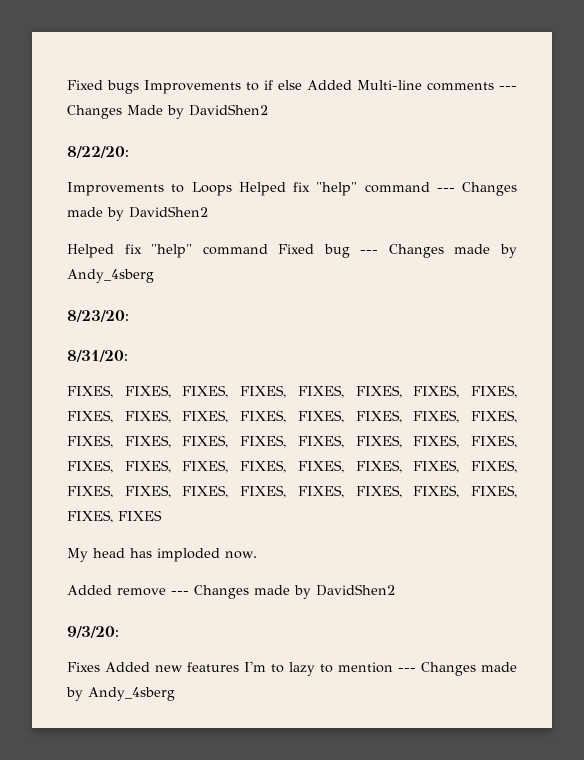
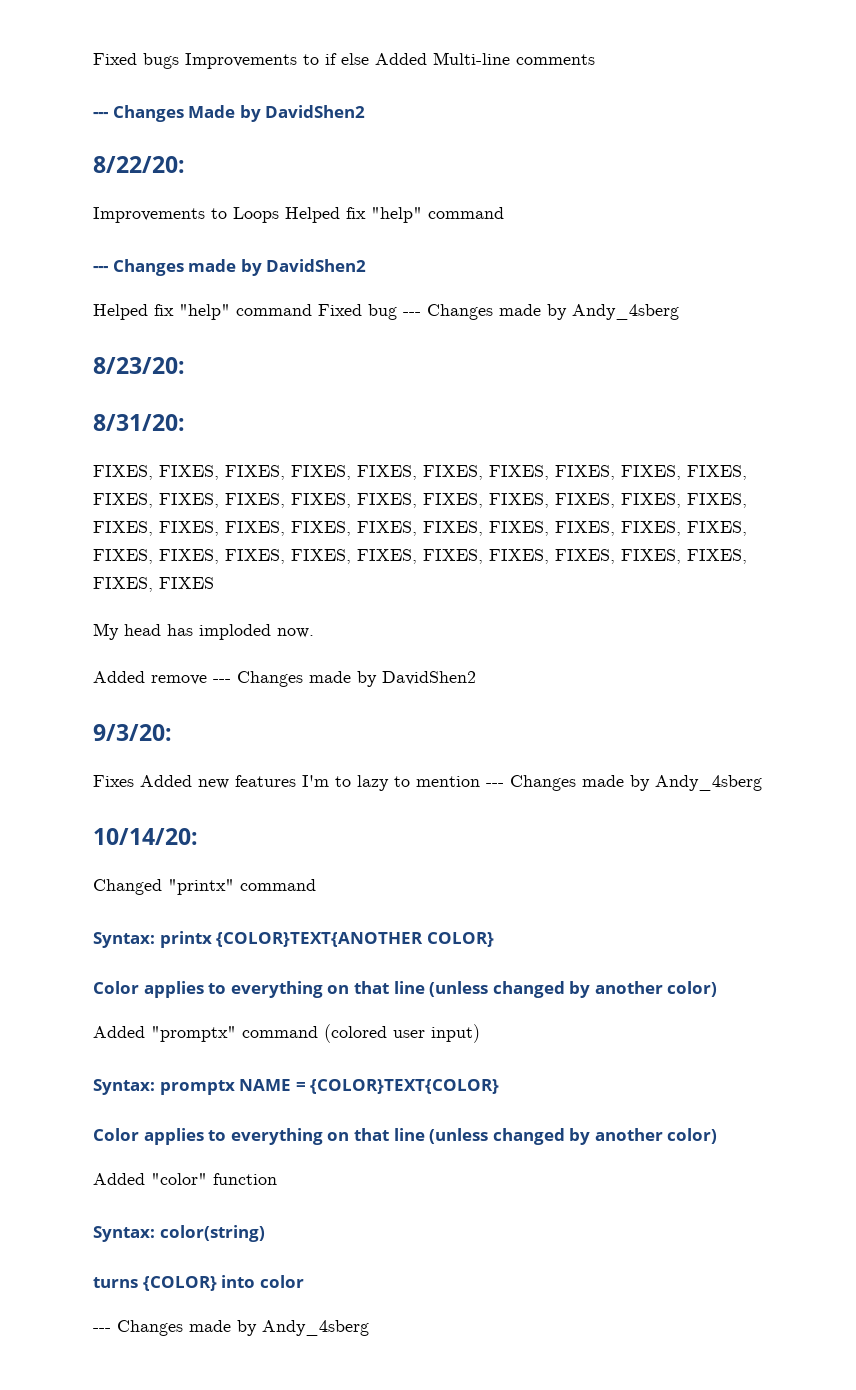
- Fixed bugs Improvements to if else Added Multi-line comments --- Changes Made by DavidShen2
+ Fixed bugs Improvements to if else Added Multi-line comments
+ --- Changes Made by DavidShen2
- Improvements to Loops Helped fix "help" command --- Changes made by DavidShen2
+ Improvements to Loops Helped fix "help" command
+ --- Changes made by DavidShen2
+ 10/14/20:
+ Changed "printx" command
+ Syntax: printx {COLOR}TEXT{ANOTHER COLOR}
+ Color applies to everything on that line (unless changed by another color)
+ Added "promptx" command (colored user input)
+ Syntax: promptx NAME = {COLOR}TEXT{COLOR}
+ Color applies to everything on that line (unless changed by another color)
+ Added "color" function
+ Syntax: color(string)
+ turns {COLOR} into color
+ --- Changes made by Andy_4sberg

